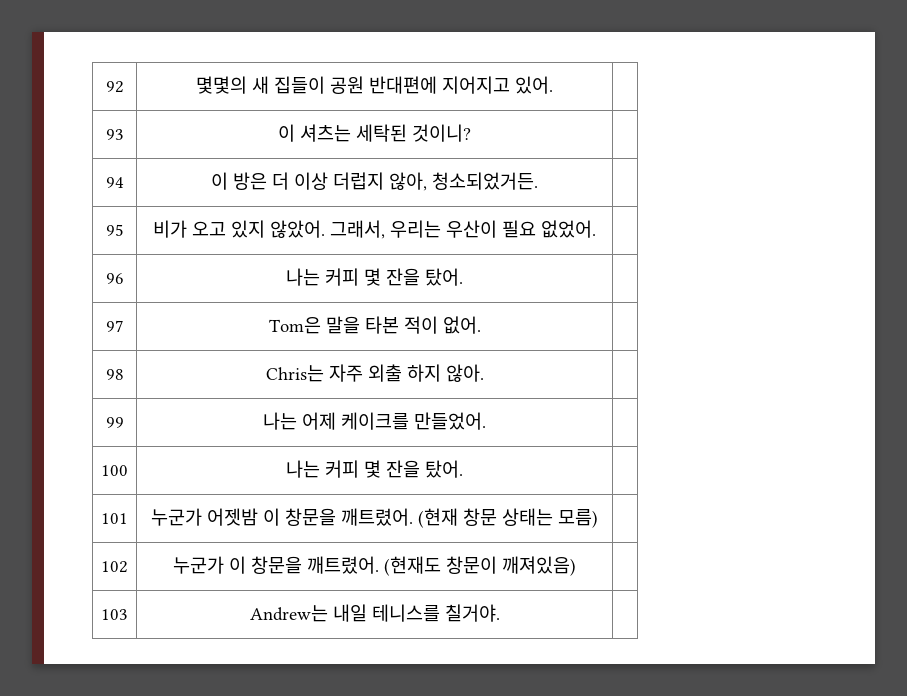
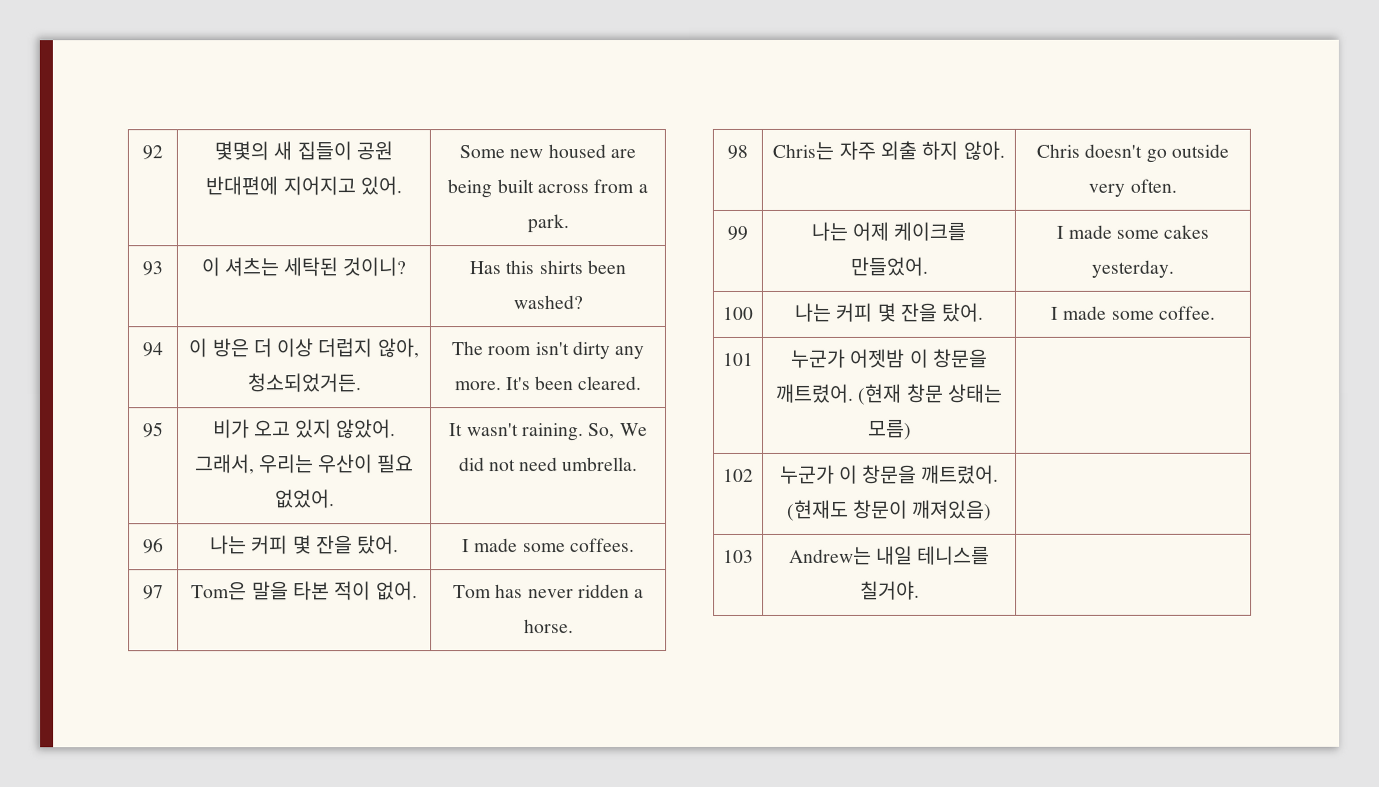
- 92 | 몇몇의 새 집들이 공원 반대편에 지어지고 있어. |
+ 92 | 몇몇의 새 집들이 공원 반대편에 지어지고 있어. | Some new housed are being built across from a park.
- 93 | 이 셔츠는 세탁된 것이니? |
+ 93 | 이 셔츠는 세탁된 것이니? | Has this shirts been washed?
- 94 | 이 방은 더 이상 더럽지 않아, 청소되었거든. |
+ 94 | 이 방은 더 이상 더럽지 않아, 청소되었거든. | The room isn't dirty any more. It's been cleared.
- 95 | 비가 오고 있지 않았어. 그래서, 우리는 우산이 필요 없었어. |
+ 95 | 비가 오고 있지 않았어. 그래서, 우리는 우산이 필요 없었어. | It wasn't raining. So, We did not need umbrella.
- 96 | 나는 커피 몇 잔을 탔어. |
+ 96 | 나는 커피 몇 잔을 탔어. | I made some coffees.
- 97 | Tom은 말을 타본 적이 없어. |
+ 97 | Tom은 말을 타본 적이 없어. | Tom has never ridden a horse.
- 98 | Chris는 자주 외출 하지 않아. |
+ 98 | Chris는 자주 외출 하지 않아. | Chris doesn't go outside very often.
- 99 | 나는 어제 케이크를 만들었어. |
+ 99 | 나는 어제 케이크를 만들었어. | I made some cakes yesterday.
- 100 | 나는 커피 몇 잔을 탔어. |
+ 100 | 나는 커피 몇 잔을 탔어. | I made some coffee.

